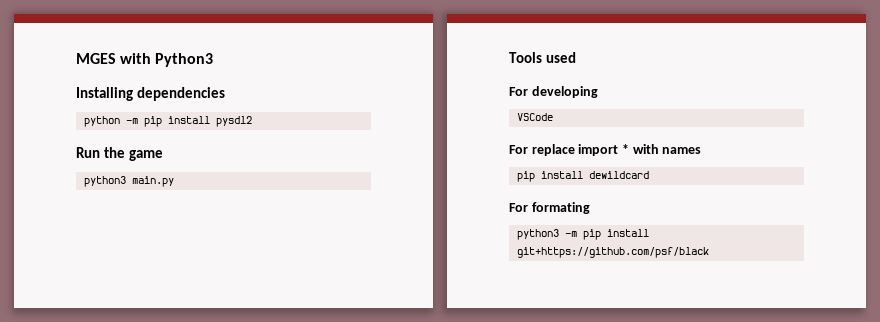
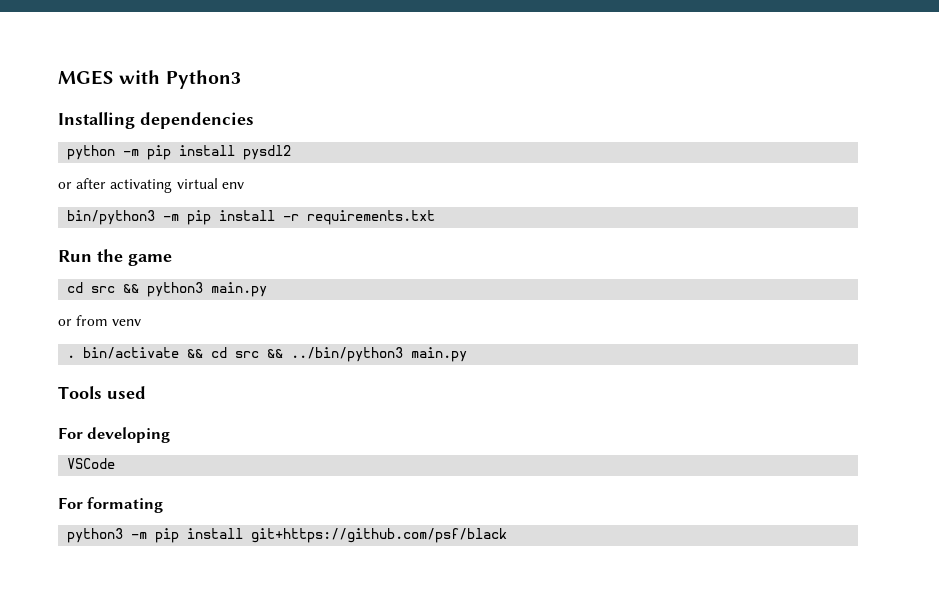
+ or after activating virtual env
+ bin/python3 -m pip install -r requirements.txt
- python3 main.py
+ cd src && python3 main.py
+ or from venv
+ . bin/activate && cd src && ../bin/python3 main.py
- For replace import * with names
- pip install dewildcard

